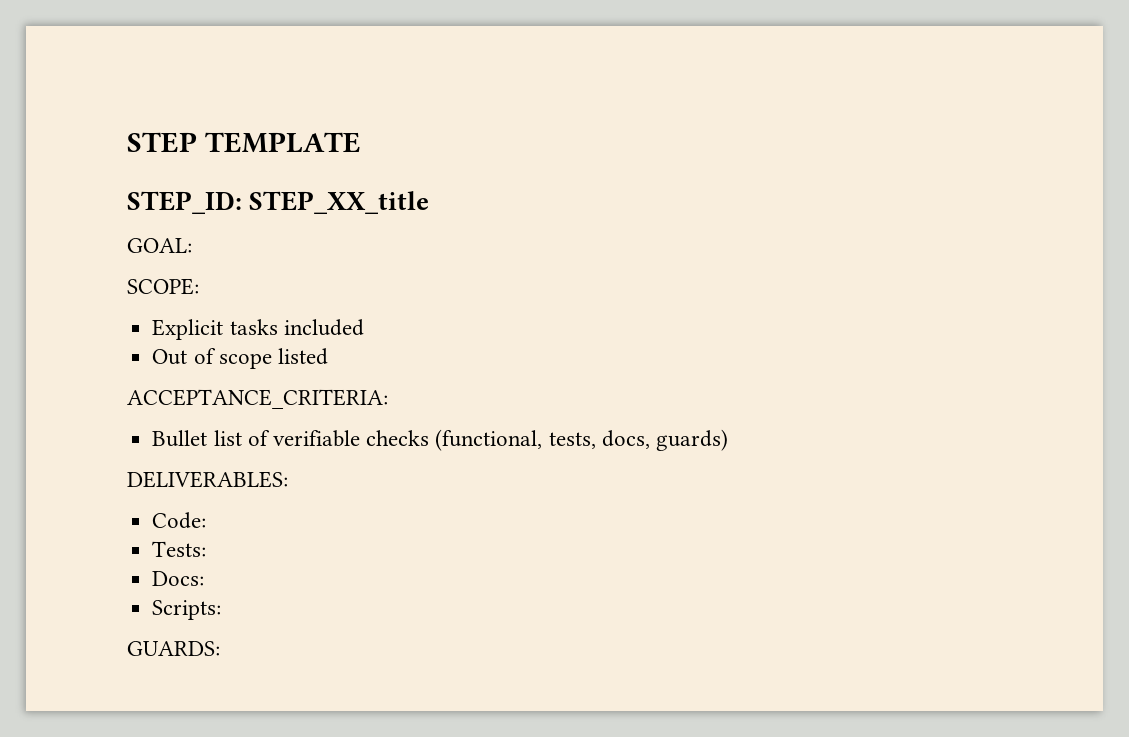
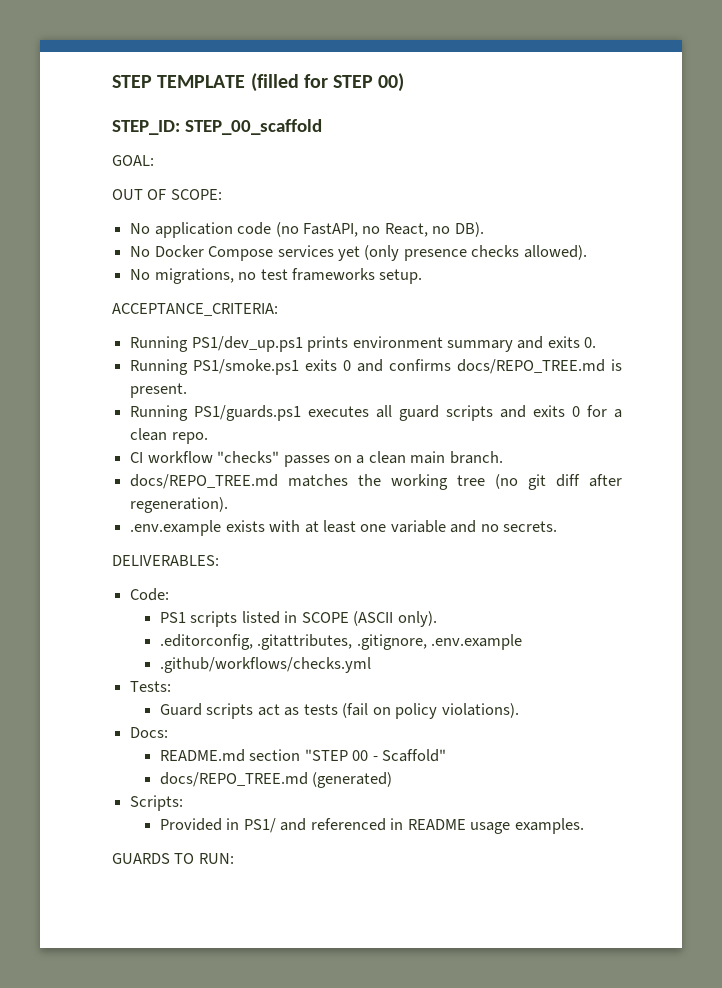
- STEP TEMPLATE
+ STEP TEMPLATE (filled for STEP 00)
- STEP_ID: STEP_XX_title
+ STEP_ID: STEP_00_scaffold
- SCOPE:
+ OUT OF SCOPE:
- Explicit tasks included
- Out of scope listed
+ No application code (no FastAPI, no React, no DB).
+ No Docker Compose services yet (only presence checks allowed).
+ No migrations, no test frameworks setup.
  ACCEPTANCE_CRITERIA:
- Bullet list of verifiable checks (functional, tests, docs, guards)
+ Running PS1/dev_up.ps1 prints environment summary and exits 0.
+ Running PS1/smoke.ps1 exits 0 and confirms docs/REPO_TREE.md is present.
+ Running PS1/guards.ps1 executes all guard scripts and exits 0 for a clean repo.
+ CI workflow "checks" passes on a clean main branch.
+ docs/REPO_TREE.md matches the working tree (no git diff after regeneration).
+ .env.example exists with at least one variable and no secrets.
  DELIVERABLES:
  Code:
+ PS1 scripts listed in SCOPE (ASCII only).
+ .editorconfig, .gitattributes, .gitignore, .env.example
+ .github/workflows/checks.yml
  Tests:
+ Guard scripts act as tests (fail on policy violations).
  Docs:
+ README.md section "STEP 00 - Scaffold"
+ docs/REPO_TREE.md (generated)
  Scripts:
- GUARDS:
+ Provided in PS1/ and referenced in README usage examples.
+ GUARDS TO RUN:

